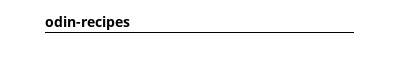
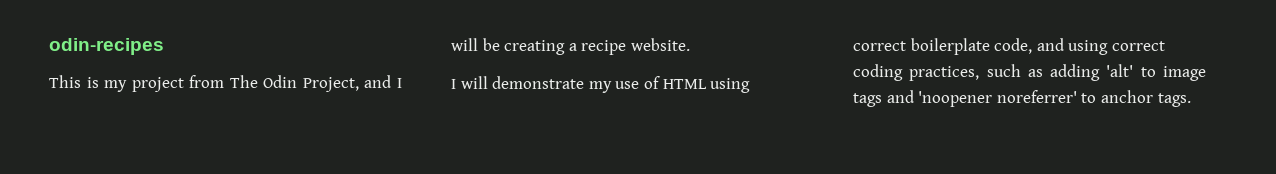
+ This is my project from The Odin Project, and I will be creating a recipe website.
+ I will demonstrate my use of HTML using correct boilerplate code, and using correct coding practices, such as adding 'alt' to image tags and 'noopener noreferrer' to anchor tags.

